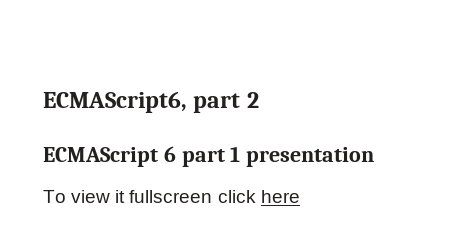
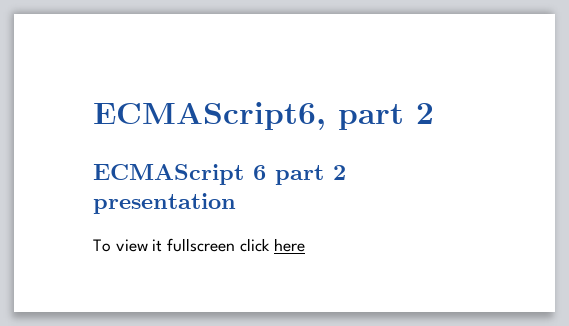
- ECMAScript 6 part 1 presentation
+ ECMAScript 6 part 2 presentation

